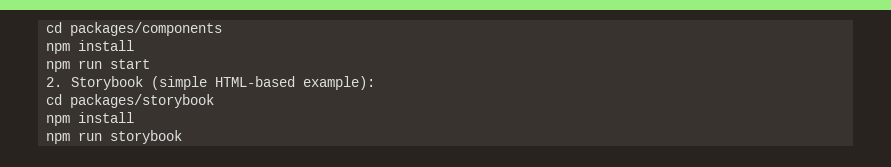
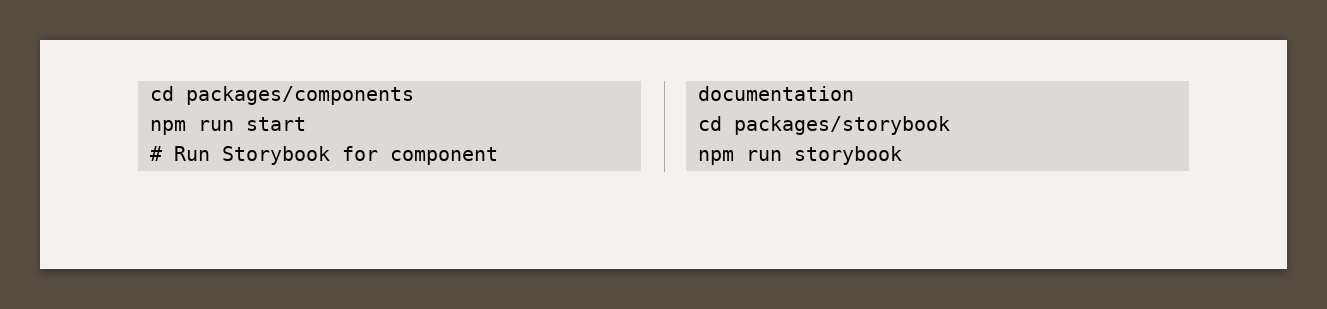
  cd packages/components
- npm install
- 2. Storybook (simple HTML-based example):
+ # Run Storybook for component documentation
  cd packages/storybook
- npm install

